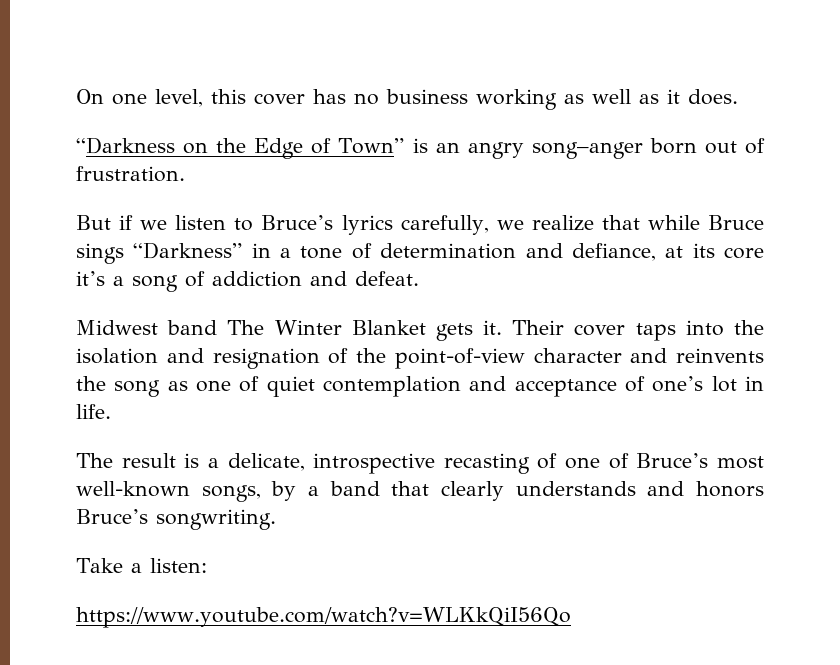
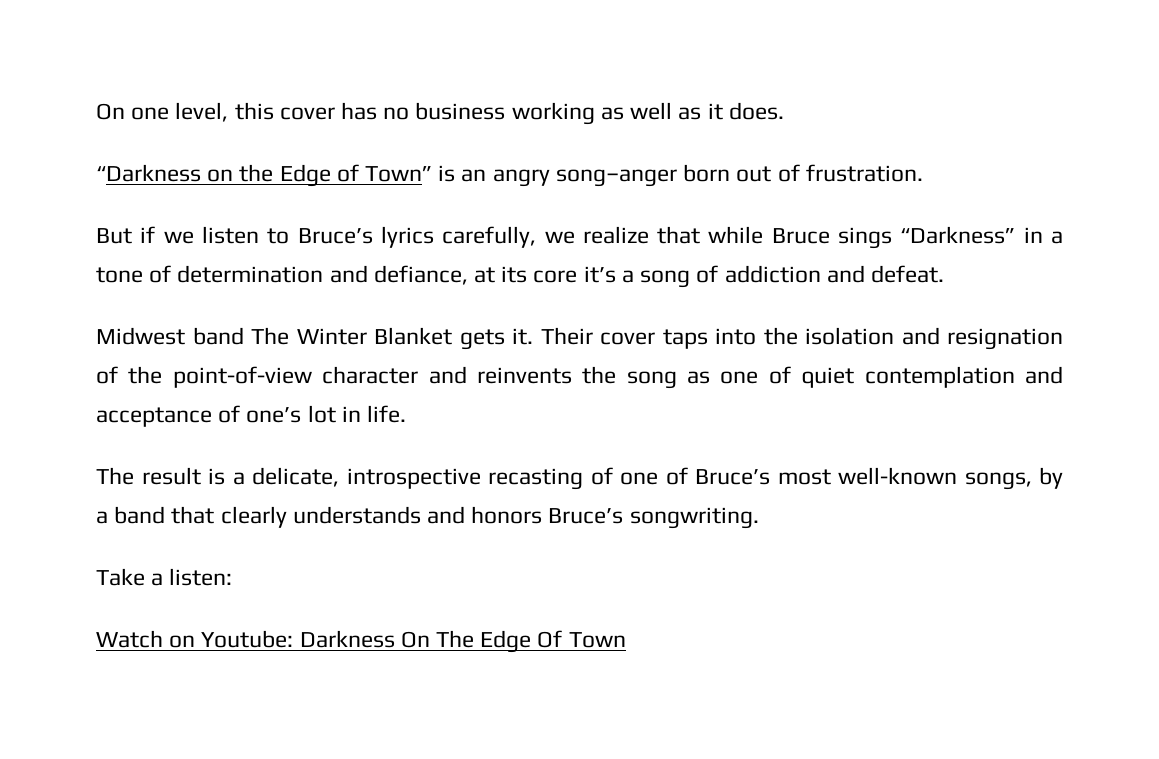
- https://www.youtube.com/watch?v=WLKkQiI56Qo
+ Watch on Youtube: Darkness On The Edge Of Town

